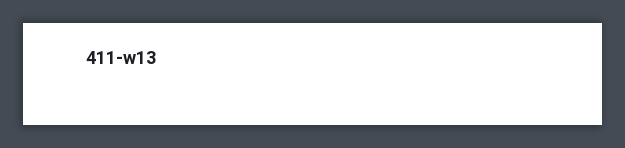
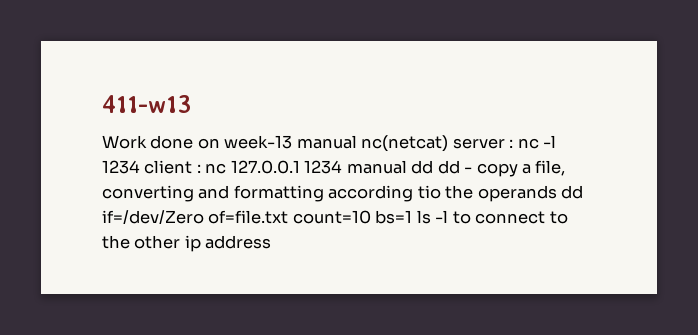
+ Work done on week-13 manual nc(netcat) server : nc -l 1234 client : nc 127.0.0.1 1234 manual dd dd - copy a file, converting and formatting according tio the operands dd if=/dev/Zero of=file.txt count=10 bs=1 ls -l to connect to the other ip address

